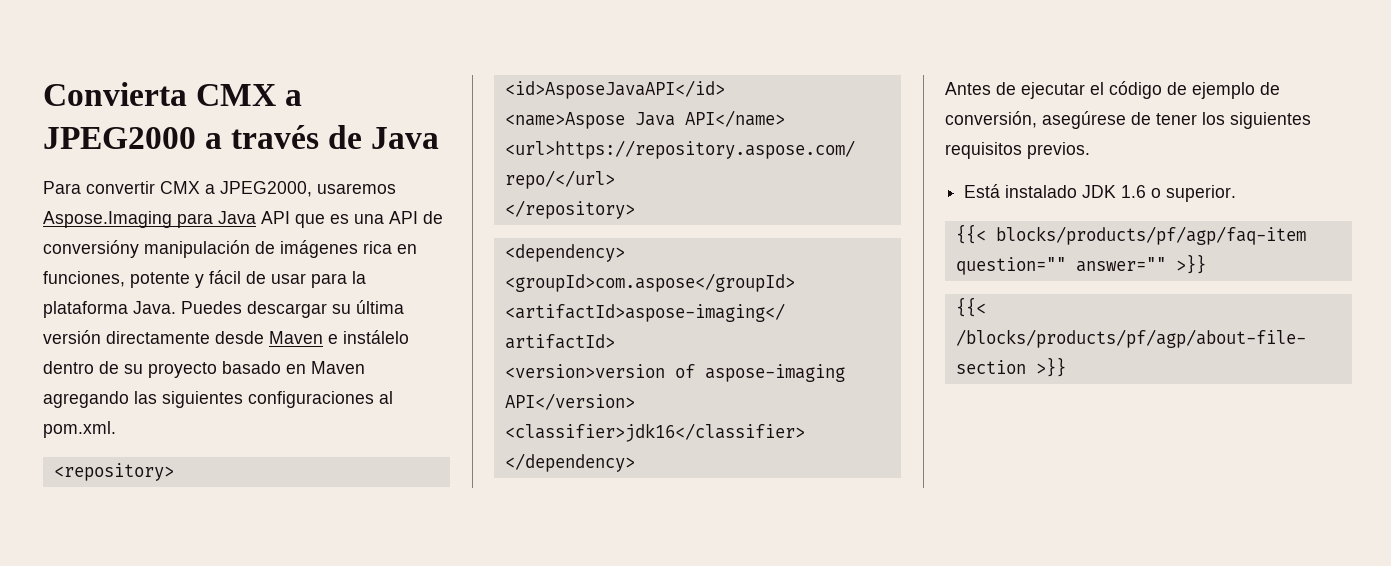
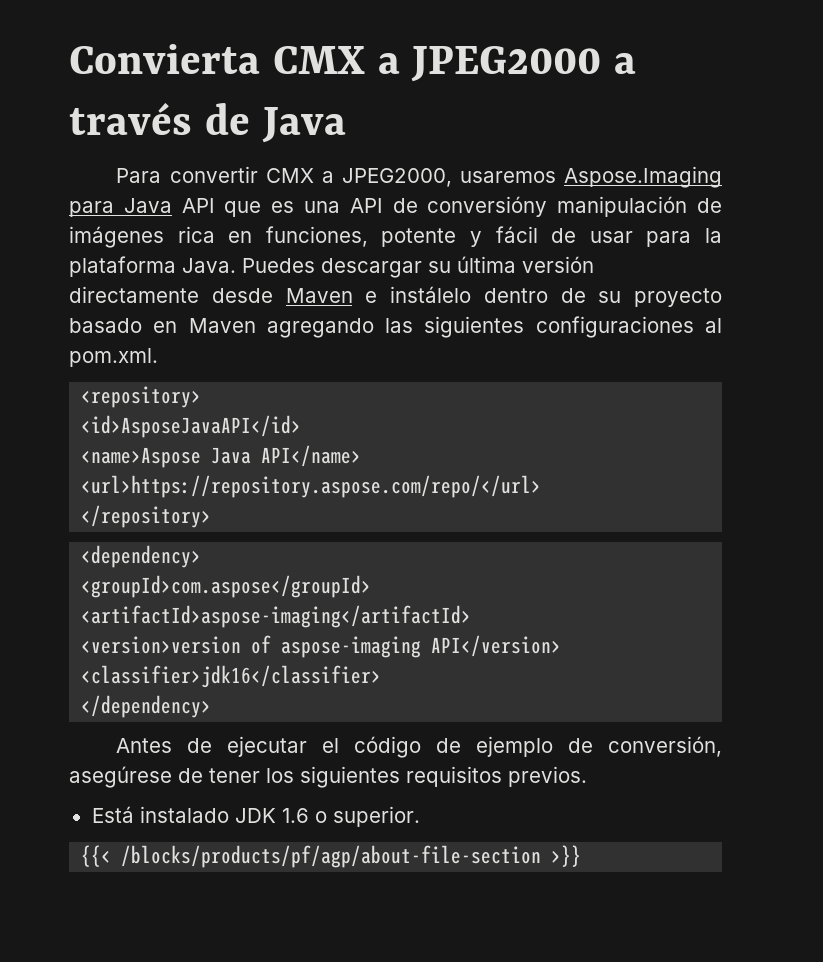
- {{< blocks/products/pf/agp/faq-item question="" answer="" >}}

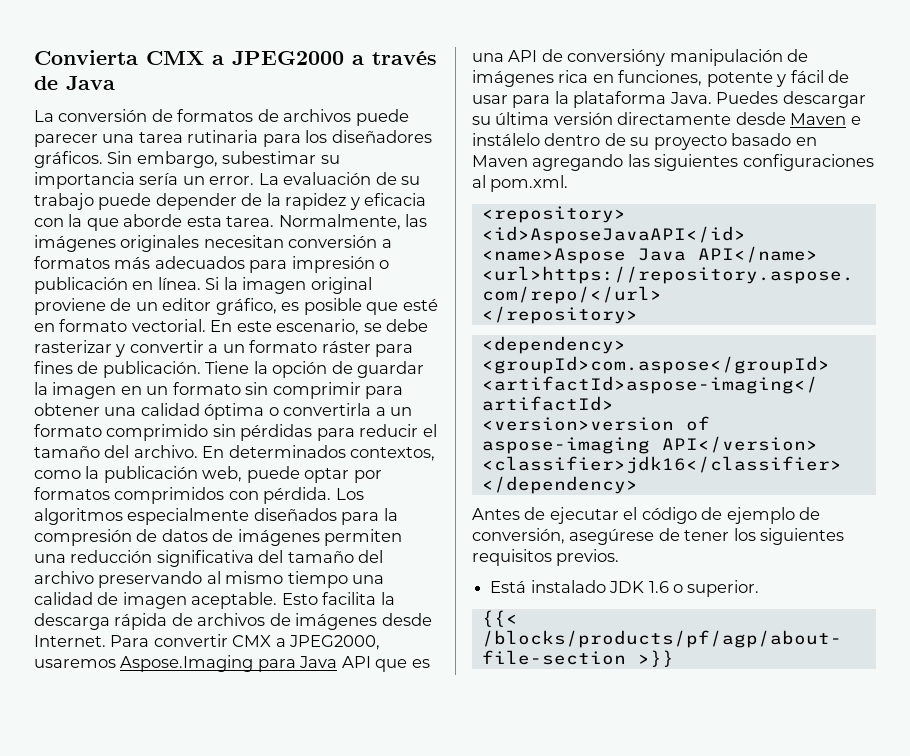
+ La conversión de formatos de archivos puede parecer una tarea rutinaria para los diseñadores gráficos. Sin embargo, subestimar su importancia sería un error. La evaluación de su trabajo puede depender de la rapidez y eficacia con la que aborde esta tarea. Normalmente, las imágenes originales necesitan conversión a formatos más adecuados para impresión o publicación en línea. Si la imagen original proviene de un editor gráfico, es posible que esté en formato vectorial. En este escenario, se debe rasterizar y convertir a un formato ráster para fines de publicación. Tiene la opción de guardar la imagen en un formato sin comprimir para obtener una calidad óptima o convertirla a un formato comprimido sin pérdidas para reducir el tamaño del archivo. En determinados contextos, como la publicación web, puede optar por formatos comprimidos con pérdida. Los algoritmos especialmente diseñados para la compresión de datos de imágenes permiten una reducción significativa del tamaño del archivo preservando al mismo tiempo una calidad de imagen aceptable. Esto facilita la descarga rápida de archivos de imágenes desde Internet.

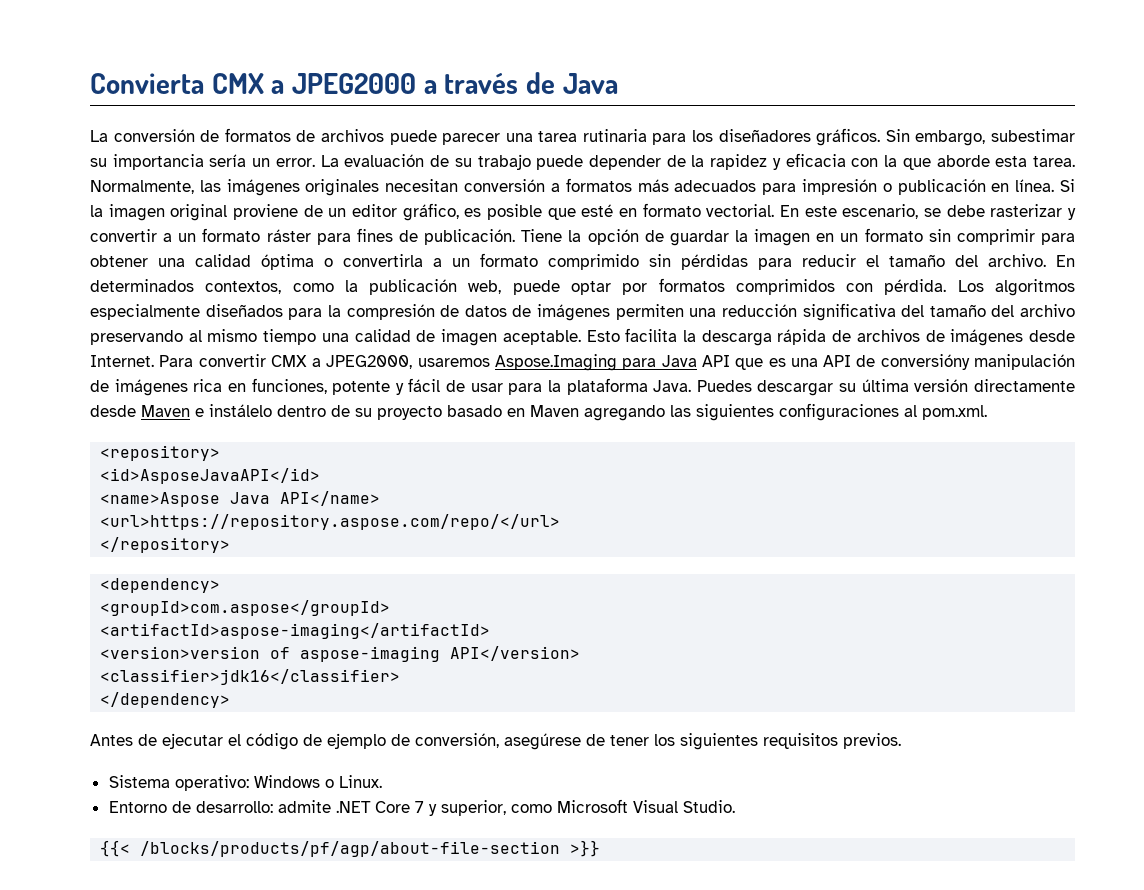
- Está instalado JDK 1.6 o superior.
+ Sistema operativo: Windows o Linux.
+ Entorno de desarrollo: admite .NET Core 7 y superior, como Microsoft Visual Studio.

